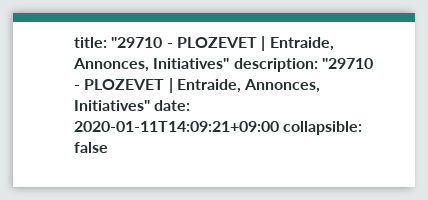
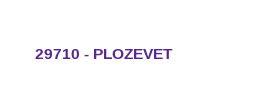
- title: "29710 - PLOZEVET | Entraide, Annonces, Initiatives" description: "29710 - PLOZEVET | Entraide, Annonces, Initiatives" date: 2020-01-11T14:09:21+09:00 collapsible: false
+ 29710 - PLOZEVET

